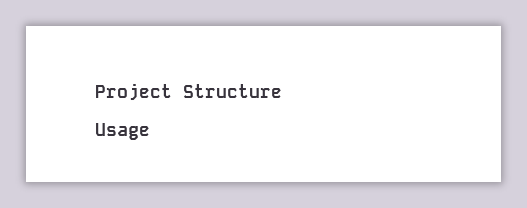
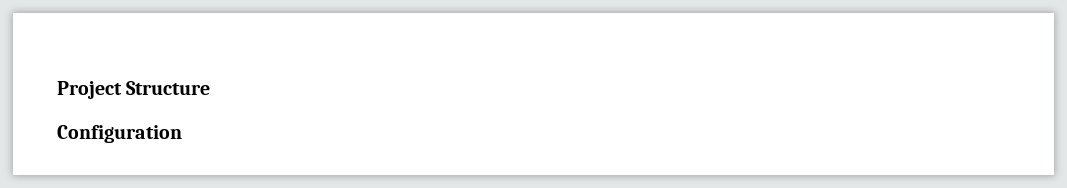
- Usage
+ Configuration

